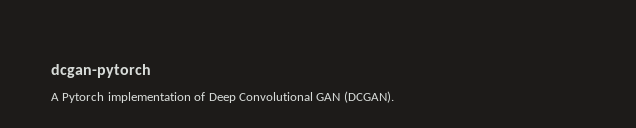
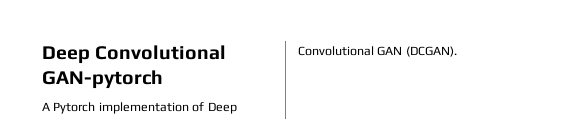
- dcgan-pytorch
+ Deep Convolutional GAN-pytorch

